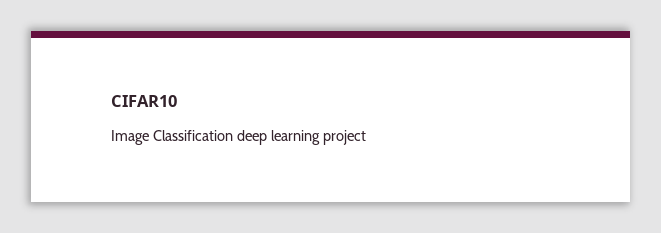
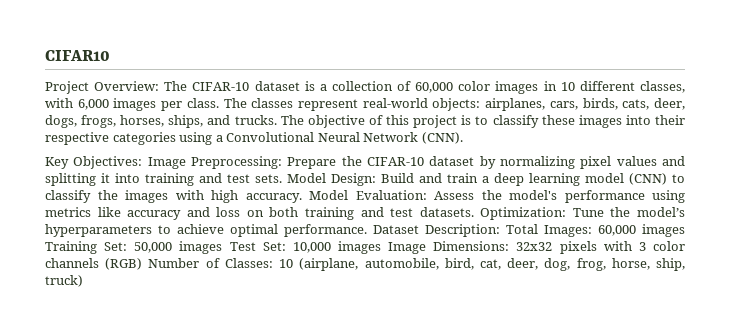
- Image Classification deep learning project
+ Project Overview: The CIFAR-10 dataset is a collection of 60,000 color images in 10 different classes, with 6,000 images per class. The classes represent real-world objects: airplanes, cars, birds, cats, deer, dogs, frogs, horses, ships, and trucks. The objective of this project is to classify these images into their respective categories using a Convolutional Neural Network (CNN).
+ Key Objectives: Image Preprocessing: Prepare the CIFAR-10 dataset by normalizing pixel values and splitting it into training and test sets. Model Design: Build and train a deep learning model (CNN) to classify the images with high accuracy. Model Evaluation: Assess the model's performance using metrics like accuracy and loss on both training and test datasets. Optimization: Tune the model’s hyperparameters to achieve optimal performance. Dataset Description: Total Images: 60,000 images Training Set: 50,000 images Test Set: 10,000 images Image Dimensions: 32x32 pixels with 3 color channels (RGB) Number of Classes: 10 (airplane, automobile, bird, cat, deer, dog, frog, horse, ship, truck)

